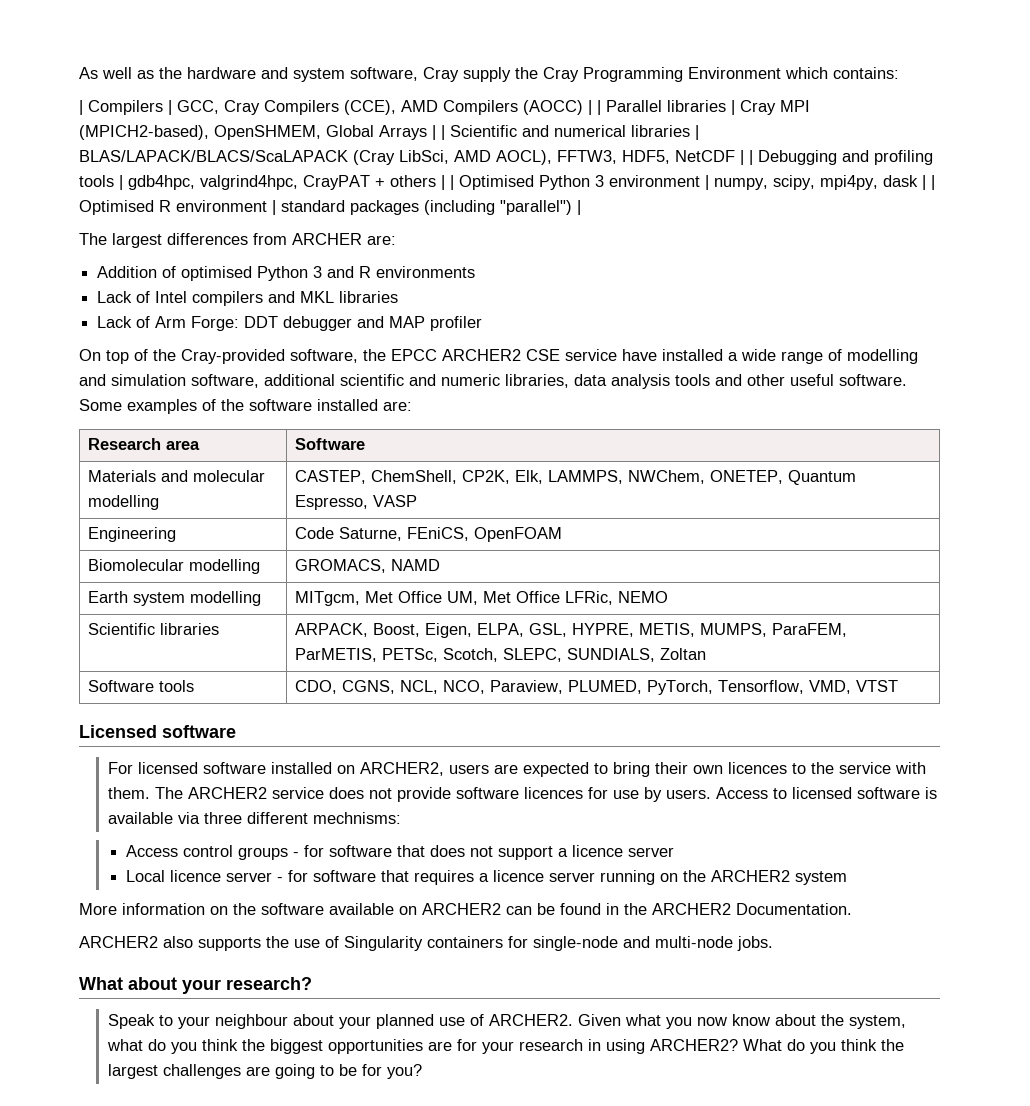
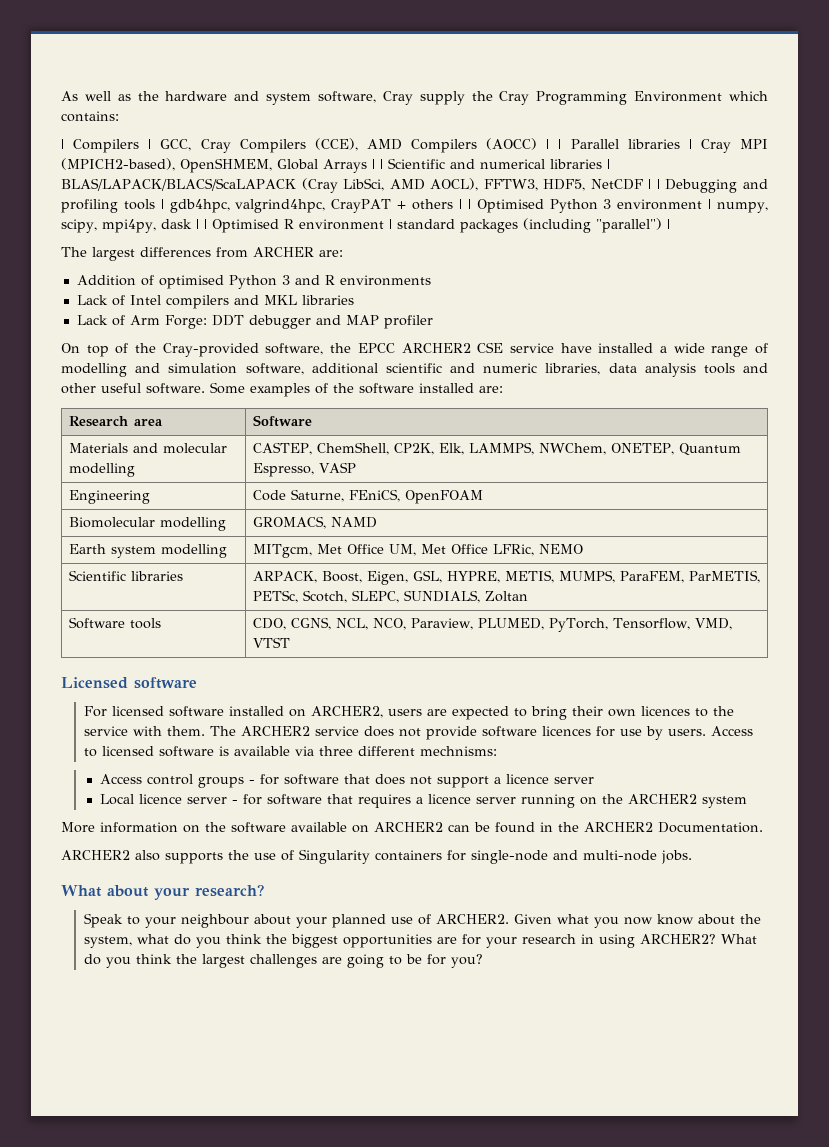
- Scientific libraries | ARPACK, Boost, Eigen, ELPA, GSL, HYPRE, METIS, MUMPS, ParaFEM, ParMETIS, PETSc, Scotch, SLEPC, SUNDIALS, Zoltan
+ Scientific libraries | ARPACK, Boost, Eigen, GSL, HYPRE, METIS, MUMPS, ParaFEM, ParMETIS, PETSc, Scotch, SLEPC, SUNDIALS, Zoltan

